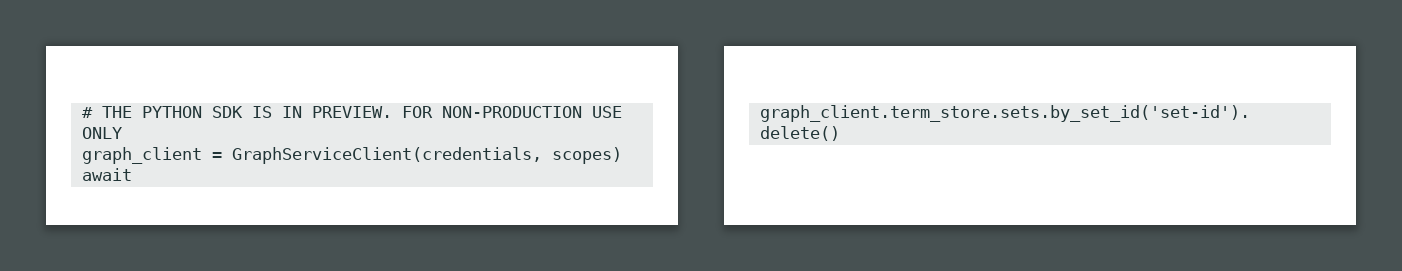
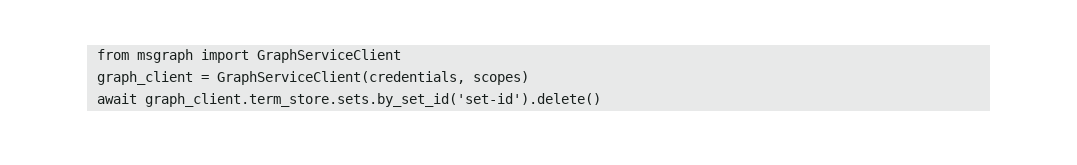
- # THE PYTHON SDK IS IN PREVIEW. FOR NON-PRODUCTION USE ONLY
+ from msgraph import GraphServiceClient

